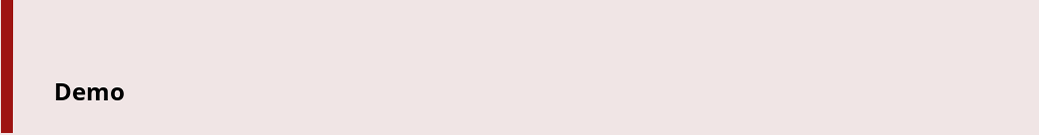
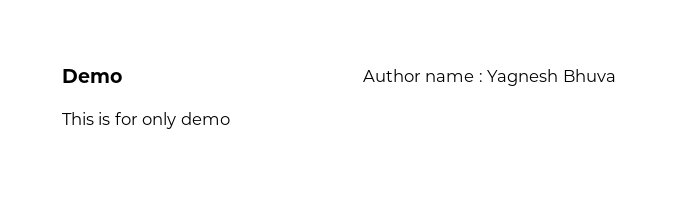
+ This is for only demo
+ Author name : Yagnesh Bhuva

